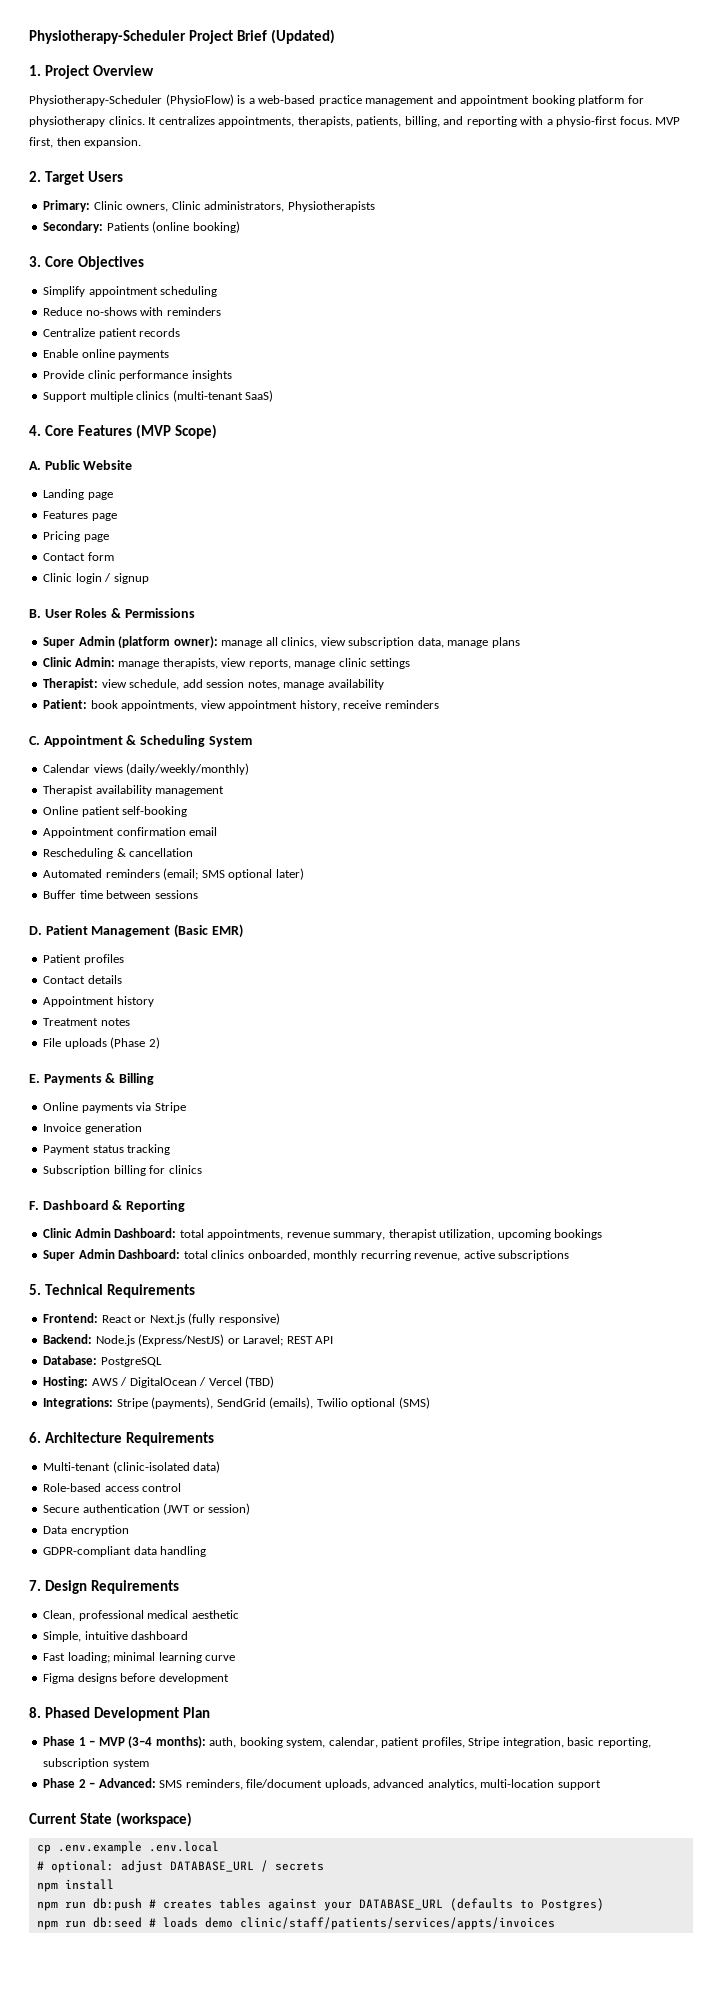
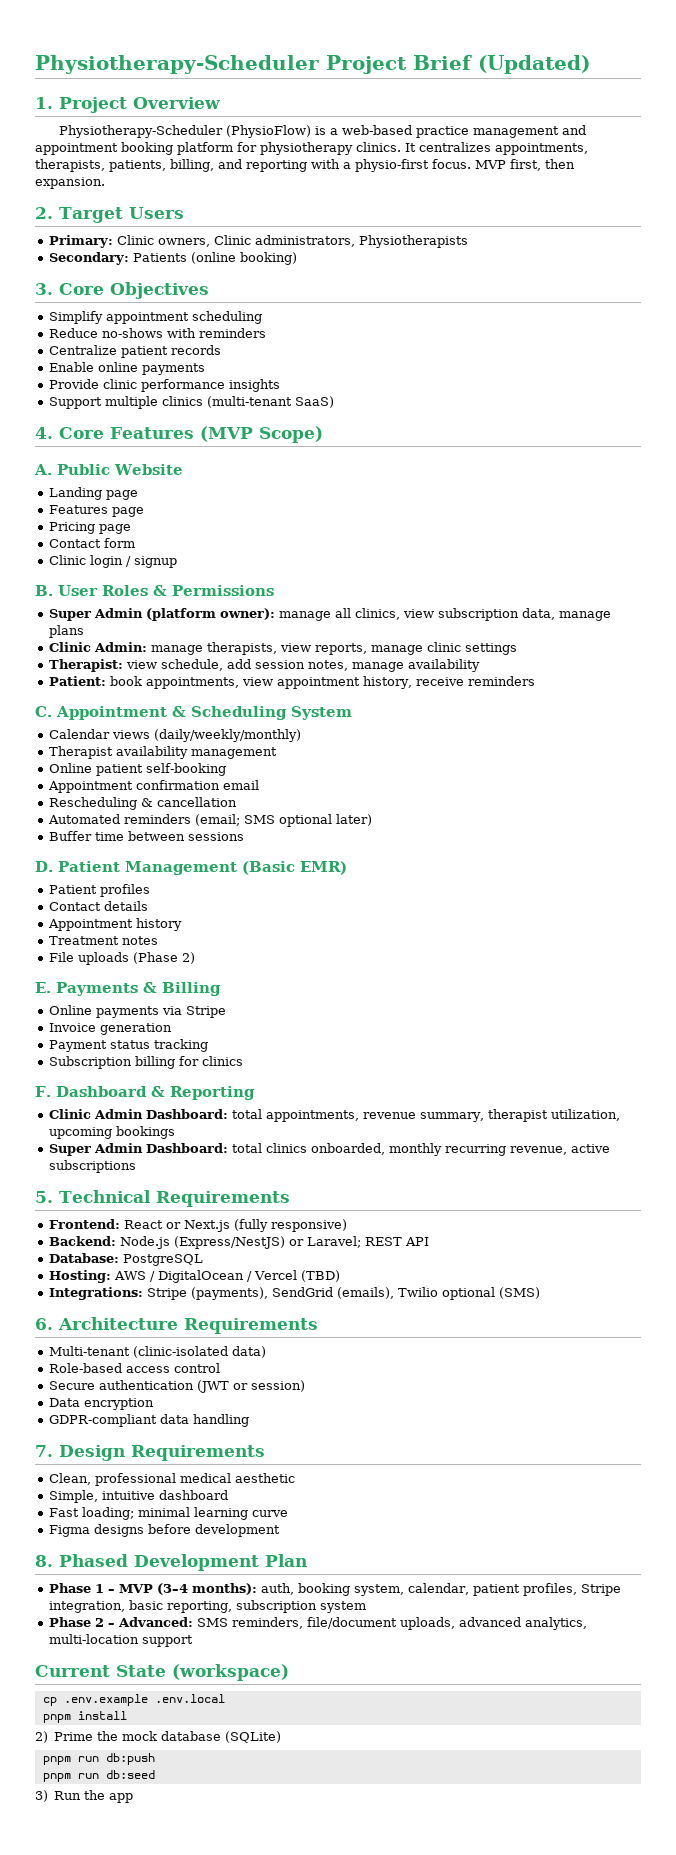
- # optional: adjust DATABASE_URL / secrets
- npm install
- npm run db:push # creates tables against your DATABASE_URL (defaults to Postgres)
- npm run db:seed # loads demo clinic/staff/patients/services/appts/invoices
+ pnpm install
+ 2) Prime the mock database (SQLite)
+ pnpm run db:push
+ pnpm run db:seed
+ 3) Run the app

